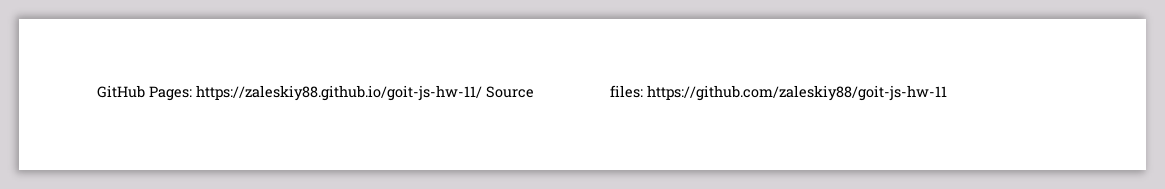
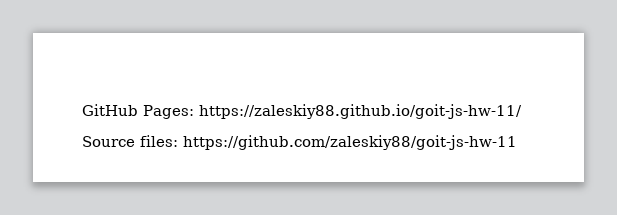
- GitHub Pages: https://zaleskiy88.github.io/goit-js-hw-11/ Source files: https://github.com/zaleskiy88/goit-js-hw-11
+ GitHub Pages: https://zaleskiy88.github.io/goit-js-hw-11/
+ Source files: https://github.com/zaleskiy88/goit-js-hw-11

